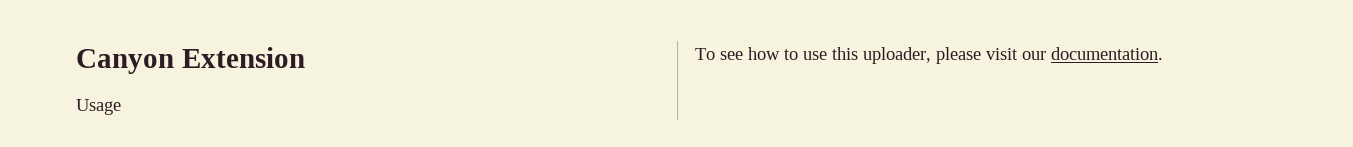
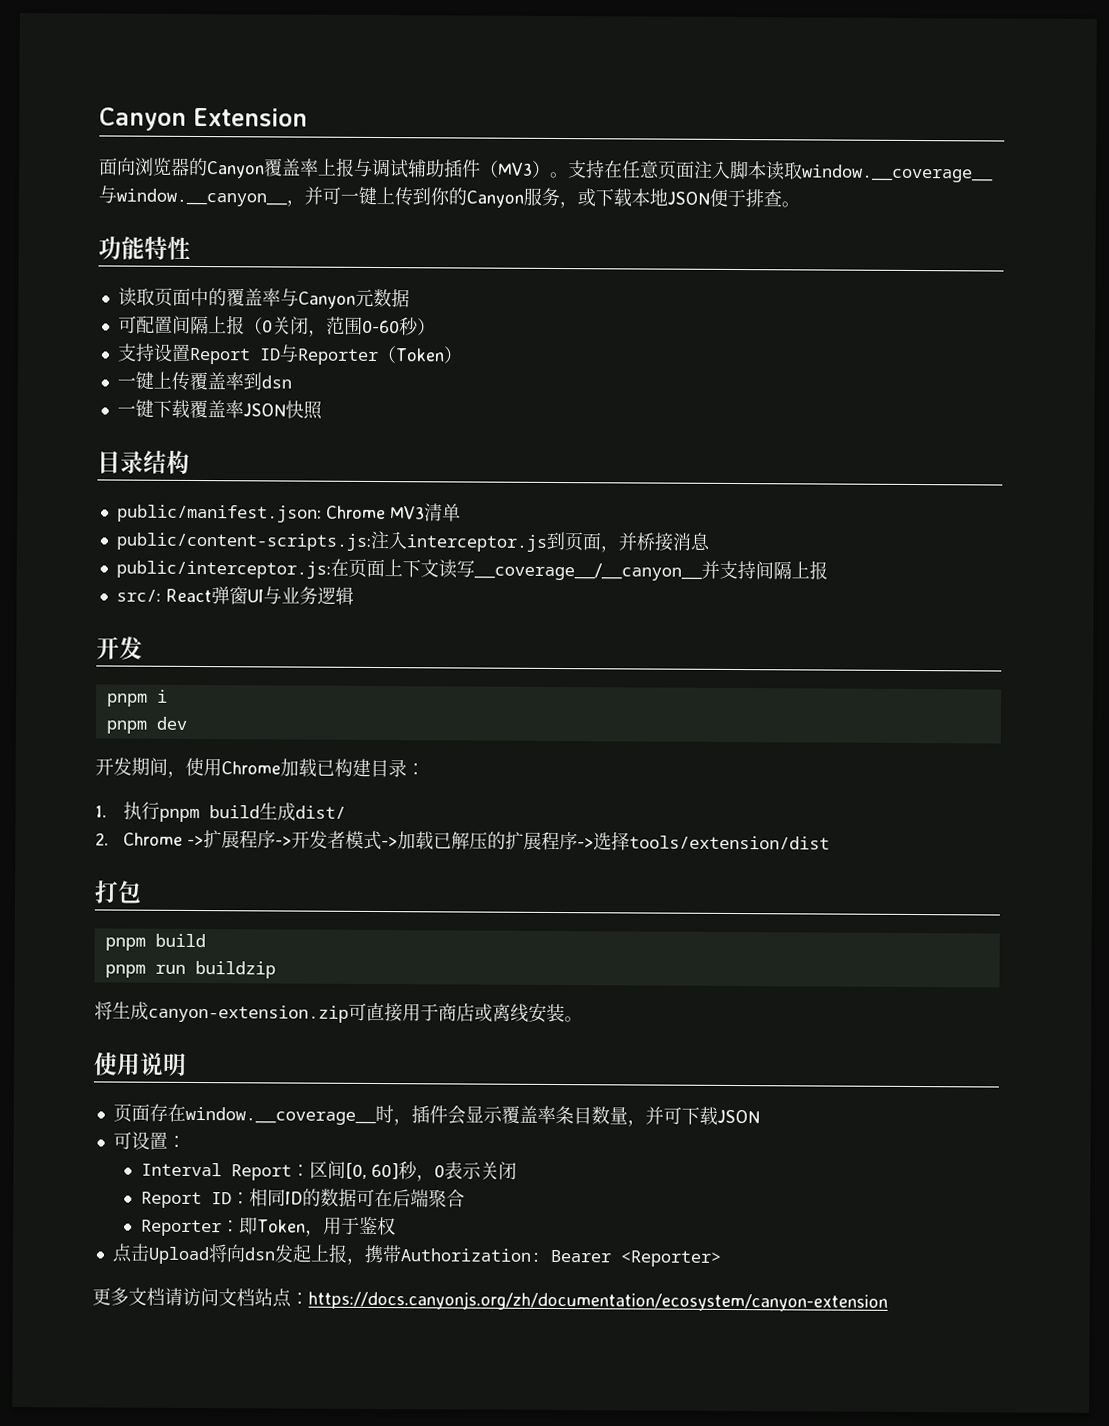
- Usage
- To see how to use this uploader, please visit our documentation.
+ 面向浏览器的Canyon覆盖率上报与调试辅助插件（MV3）。支持在任意页面注入脚本读取window.__coverage__与window.__canyon__，并可一键上传到你的Canyon服务，或下载本地JSON便于排查。
+ 功能特性
+ 读取页面中的覆盖率与Canyon元数据
+ 可配置间隔上报（0关闭，范围0-60秒）
+ 支持设置Report ID与Reporter（Token）
+ 一键上传覆盖率到dsn
+ 一键下载覆盖率JSON快照
+ 目录结构
+ public/manifest.json: Chrome MV3清单
+ public/content-scripts.js:注入interceptor.js到页面，并桥接消息
+ public/interceptor.js:在页面上下文读写__coverage__/__canyon__并支持间隔上报
+ src/: React弹窗UI与业务逻辑
+ 开发
+ pnpm i
+ pnpm dev
+ 开发期间，使用Chrome加载已构建目录：
+ 1.执行pnpm build生成dist/
+ 2. Chrome ->扩展程序->开发者模式->加载已解压的扩展程序->选择tools/extension/dist
+ 打包
+ pnpm build
+ pnpm run buildzip
+ 将生成canyon-extension.zip可直接用于商店或离线安装。
+ 使用说明
+ 页面存在window.__coverage__时，插件会显示覆盖率条目数量，并可下载JSON
+ 可设置：
+ Interval Report：区间[0, 60]秒，0表示关闭
+ Report ID：相同ID的数据可在后端聚合
+ Reporter：即Token，用于鉴权
+ 点击Upload将向dsn发起上报，携带Authorization: Bearer <Reporter>
+ 更多文档请访问文档站点：https://docs.canyonjs.org/zh/documentation/ecosystem/canyon-extension

